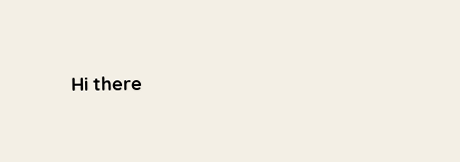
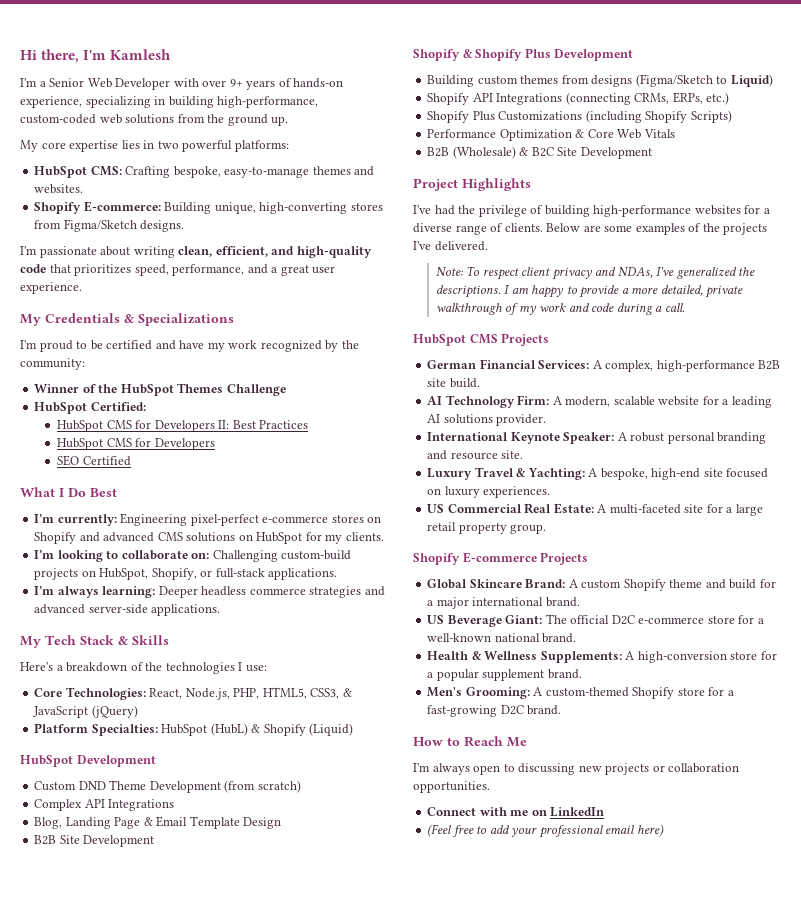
- Hi there
+ Hi there, I'm Kamlesh
+ I'm a Senior Web Developer with over 9+ years of hands-on experience, specializing in building high-performance, custom-coded web solutions from the ground up.
+ My core expertise lies in two powerful platforms:
+ HubSpot CMS: Crafting bespoke, easy-to-manage themes and websites.
+ Shopify E-commerce: Building unique, high-converting stores from Figma/Sketch designs.
+ I'm passionate about writing clean, efficient, and high-quality code that prioritizes speed, performance, and a great user experience.
+ My Credentials & Specializations
+ I'm proud to be certified and have my work recognized by the community:
+ Winner of the HubSpot Themes Challenge
+ HubSpot Certified:
+ HubSpot CMS for Developers II: Best Practices
+ HubSpot CMS for Developers
+ SEO Certified
+ What I Do Best
+ I’m currently: Engineering pixel-perfect e-commerce stores on Shopify and advanced CMS solutions on HubSpot for my clients.
+ I’m looking to collaborate on: Challenging custom-build projects on HubSpot, Shopify, or full-stack applications.
+ I’m always learning: Deeper headless commerce strategies and advanced server-side applications.
+ My Tech Stack & Skills
+ Here's a breakdown of the technologies I use:
+ Core Technologies: React, Node.js, PHP, HTML5, CSS3, & JavaScript (jQuery)
+ Platform Specialties: HubSpot (HubL) & Shopify (Liquid)
+ HubSpot Development
+ Custom DND Theme Development (from scratch)
+ Complex API Integrations
+ Blog, Landing Page & Email Template Design
+ B2B Site Development
+ Shopify & Shopify Plus Development
+ Building custom themes from designs (Figma/Sketch to Liquid)
+ Shopify API Integrations (connecting CRMs, ERPs, etc.)
+ Shopify Plus Customizations (including Shopify Scripts)
+ Performance Optimization & Core Web Vitals
+ B2B (Wholesale) & B2C Site Development
+ Project Highlights
+ I've had the privilege of building high-performance websites for a diverse range of clients. Below are some examples of the projects I've delivered.
+ Note: To respect client privacy and NDAs, I've generalized the descriptions. I am happy to provide a more detailed, private walkthrough of my work and code during a call.
+ HubSpot CMS Projects
+ German Financial Services: A complex, high-performance B2B site build.
+ AI Technology Firm: A modern, scalable website for a leading AI solutions provider.
+ International Keynote Speaker: A robust personal branding and resource site.
+ Luxury Travel & Yachting: A bespoke, high-end site focused on luxury experiences.
+ US Commercial Real Estate: A multi-faceted site for a large retail property group.
+ Shopify E-commerce Projects
+ Global Skincare Brand: A custom Shopify theme and build for a major international brand.
+ US Beverage Giant: The official D2C e-commerce store for a well-known national brand.
+ Health & Wellness Supplements: A high-conversion store for a popular supplement brand.
+ Men's Grooming: A custom-themed Shopify store for a fast-growing D2C brand.
+ How to Reach Me
+ I'm always open to discussing new projects or collaboration opportunities.
+ Connect with me on LinkedIn
+ (Feel free to add your professional email here)

